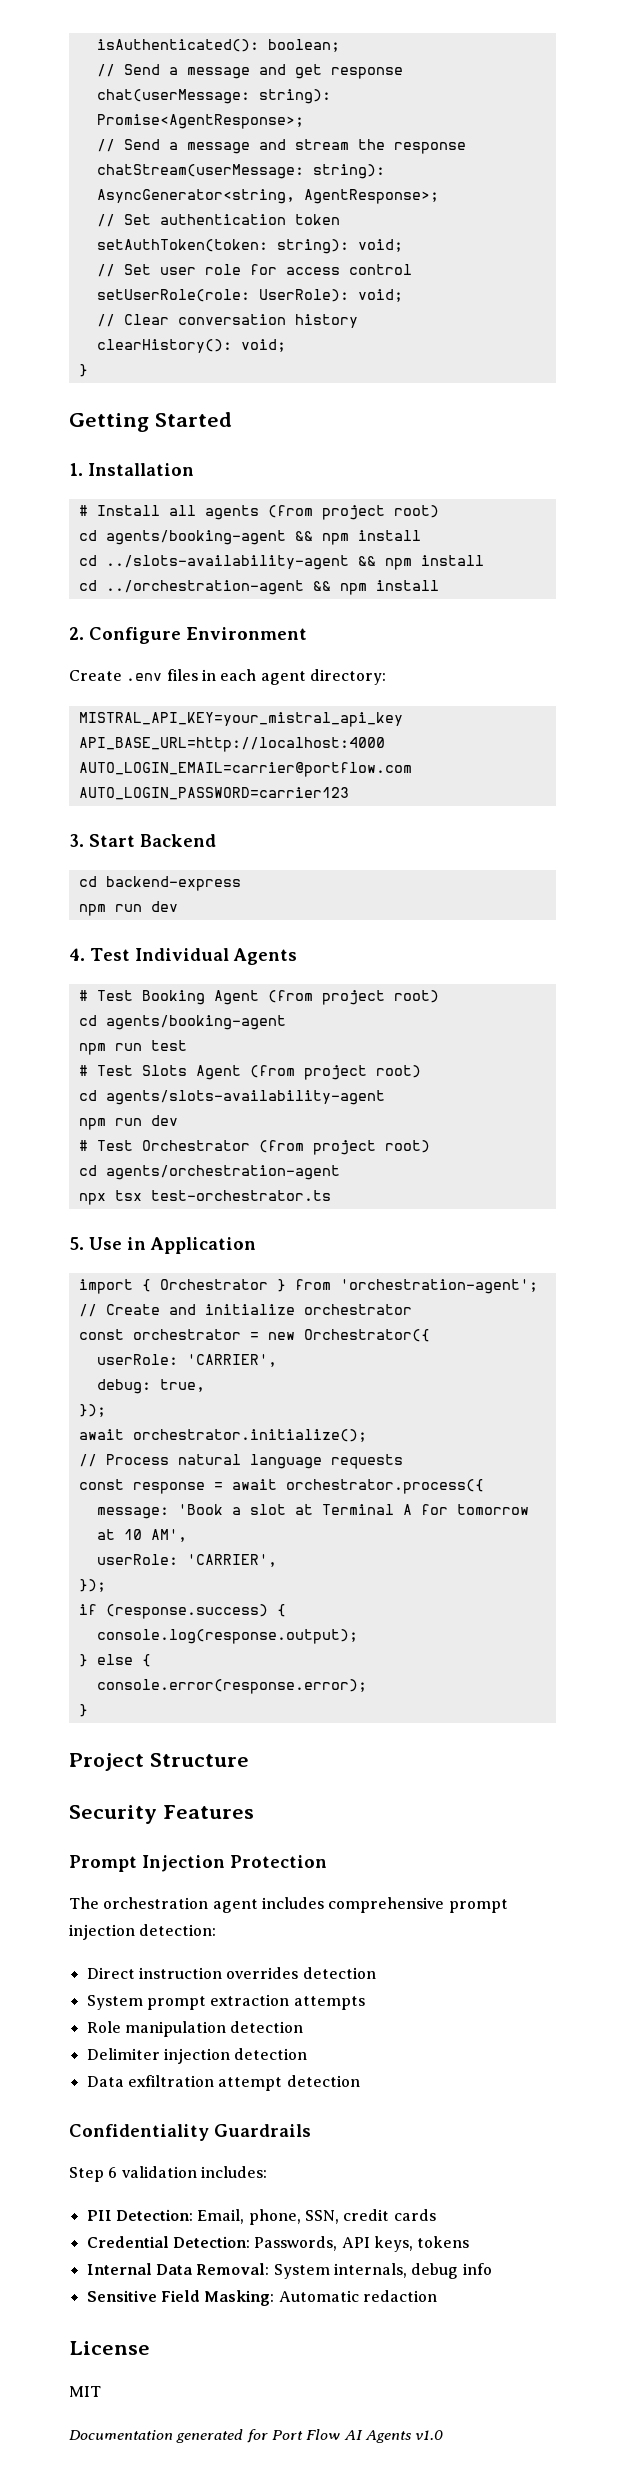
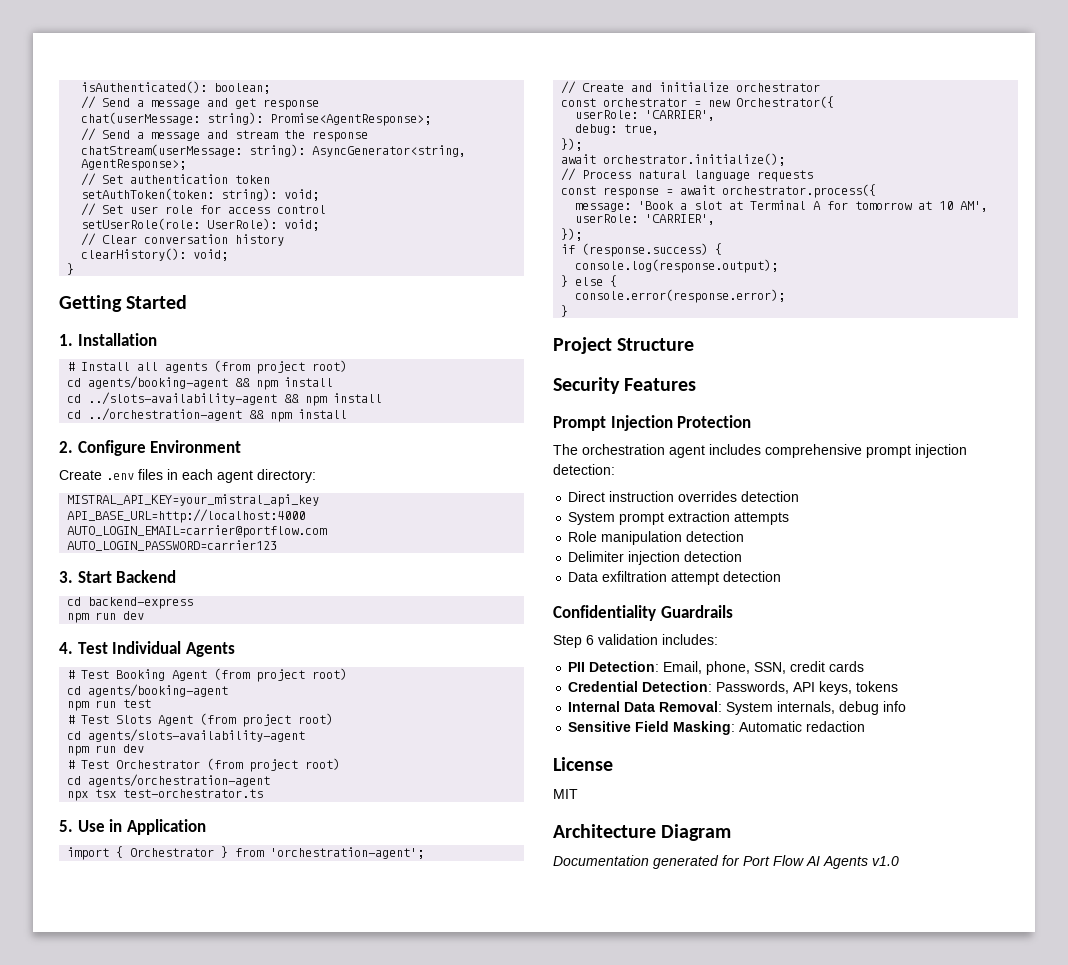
+ Architecture Diagram

